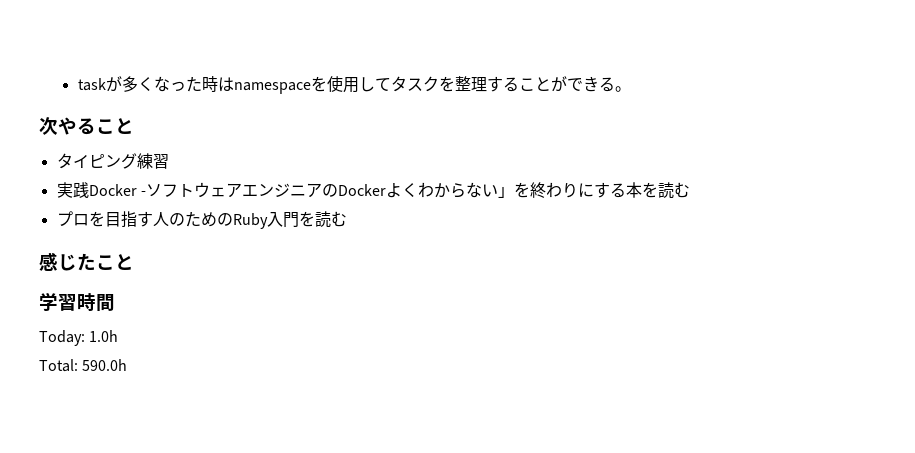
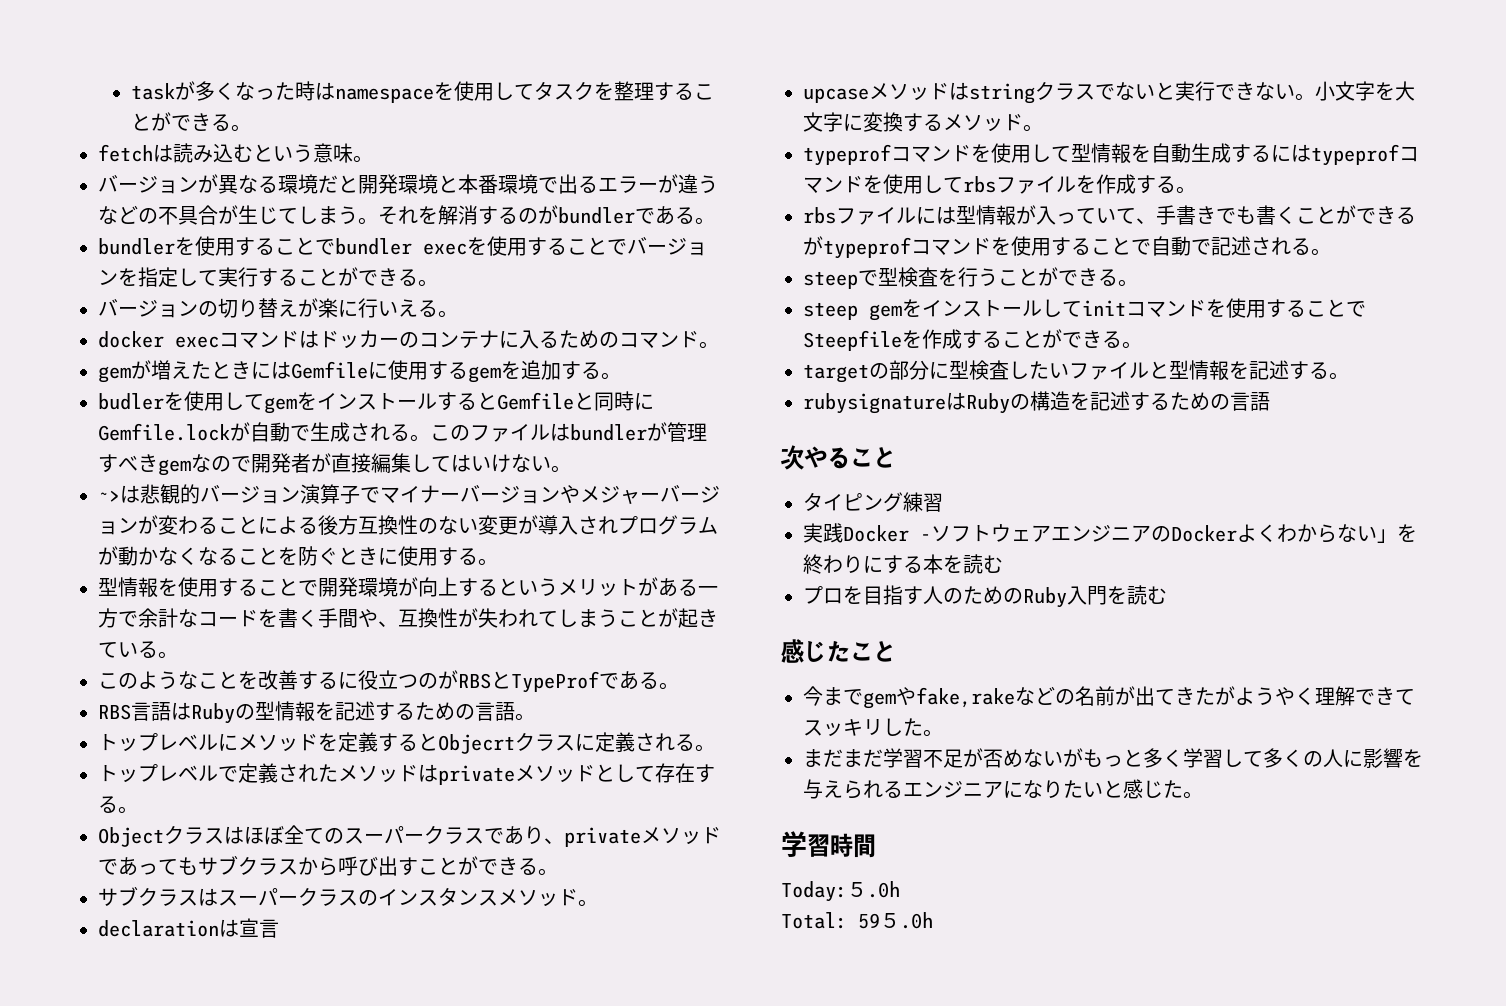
+ fetchは読み込むという意味。
+ バージョンが異なる環境だと開発環境と本番環境で出るエラーが違うなどの不具合が生じてしまう。それを解消するのがbundlerである。
+ bundlerを使用することでbundler execを使用することでバージョンを指定して実行することができる。
+ バージョンの切り替えが楽に行いえる。
+ docker execコマンドはドッカーのコンテナに入るためのコマンド。
+ gemが増えたときにはGemfileに使用するgemを追加する。
+ budlerを使用してgemをインストールするとGemfileと同時にGemfile.lockが自動で生成される。このファイルはbundlerが管理すべきgemなので開発者が直接編集してはいけない。
+ ~>は悲観的バージョン演算子でマイナーバージョンやメジャーバージョンが変わることによる後方互換性のない変更が導入されプログラムが動かなくなることを防ぐときに使用する。
+ 型情報を使用することで開発環境が向上するというメリットがある一方で余計なコードを書く手間や、互換性が失われてしまうことが起きている。
+ このようなことを改善するに役立つのがRBSとTypeProfである。
+ RBS言語はRubyの型情報を記述するための言語。
+ トップレベルにメソッドを定義するとObjecrtクラスに定義される。
+ トップレベルで定義されたメソッドはprivateメソッドとして存在する。
+ Objectクラスはほぼ全てのスーパークラスであり、privateメソッドであってもサブクラスから呼び出すことができる。
+ サブクラスはスーパークラスのインスタンスメソッド。
+ declarationは宣言
+ upcaseメソッドはstringクラスでないと実行できない。小文字を大文字に変換するメソッド。
+ typeprofコマンドを使用して型情報を自動生成するにはtypeprofコマンドを使用してrbsファイルを作成する。
+ rbsファイルには型情報が入っていて、手書きでも書くことができるがtypeprofコマンドを使用することで自動で記述される。
+ steepで型検査を行うことができる。
+ steep gemをインストールしてinitコマンドを使用することでSteepfileを作成することができる。
+ targetの部分に型検査したいファイルと型情報を記述する。
+ rubysignatureはRubyの構造を記述するための言語
+ 今までgemやfake,rakeなどの名前が出てきたがようやく理解できてスッキリした。
+ まだまだ学習不足が否めないがもっと多く学習して多くの人に影響を与えられるエンジニアになりたいと感じた。
- Today: 1.0h
+ Today:５.0h
- Total: 590.0h
+ Total: 59５.0h

